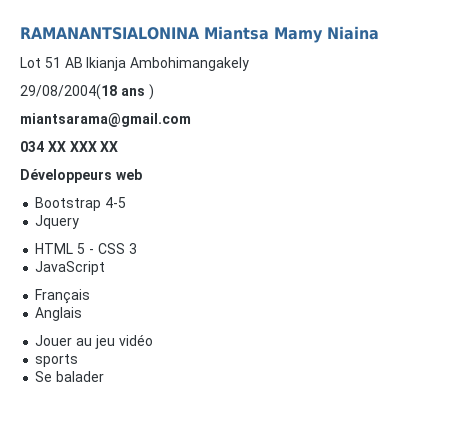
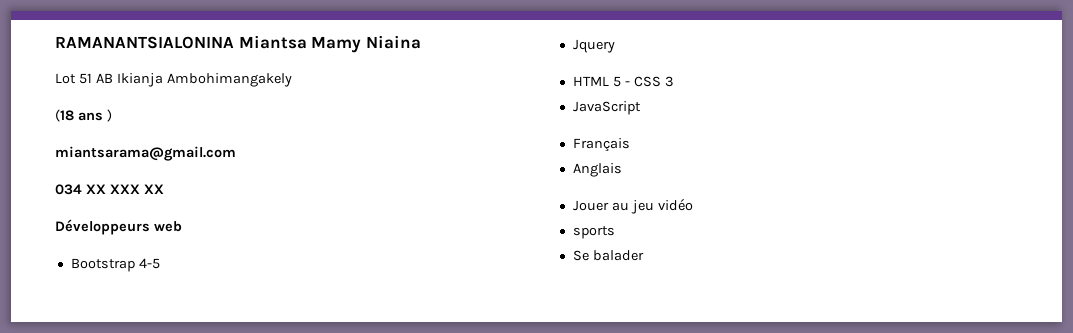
- 29/08/2004(18 ans )
+ (18 ans )

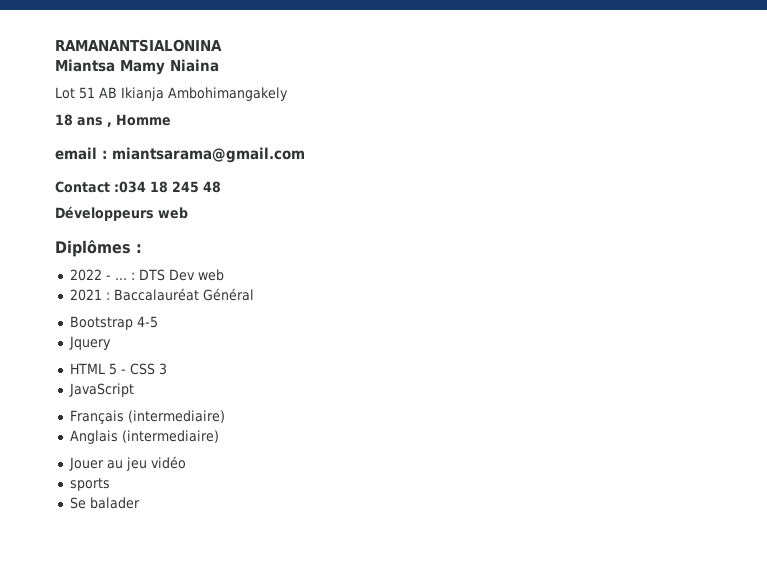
- RAMANANTSIALONINA Miantsa Mamy Niaina
+ RAMANANTSIALONINA
+ Miantsa Mamy Niaina
- (18 ans )
- miantsarama@gmail.com
- 034 XX XXX XX
+ 18 ans , Homme
+ email : miantsarama@gmail.com
+ Contact :034 18 245 48
  Développeurs web
+ Diplômes :
+ 2022 - ... : DTS Dev web
+ 2021 : Baccalauréat Général
- Français
+ Français (intermediaire)
- Anglais
+ Anglais (intermediaire)

